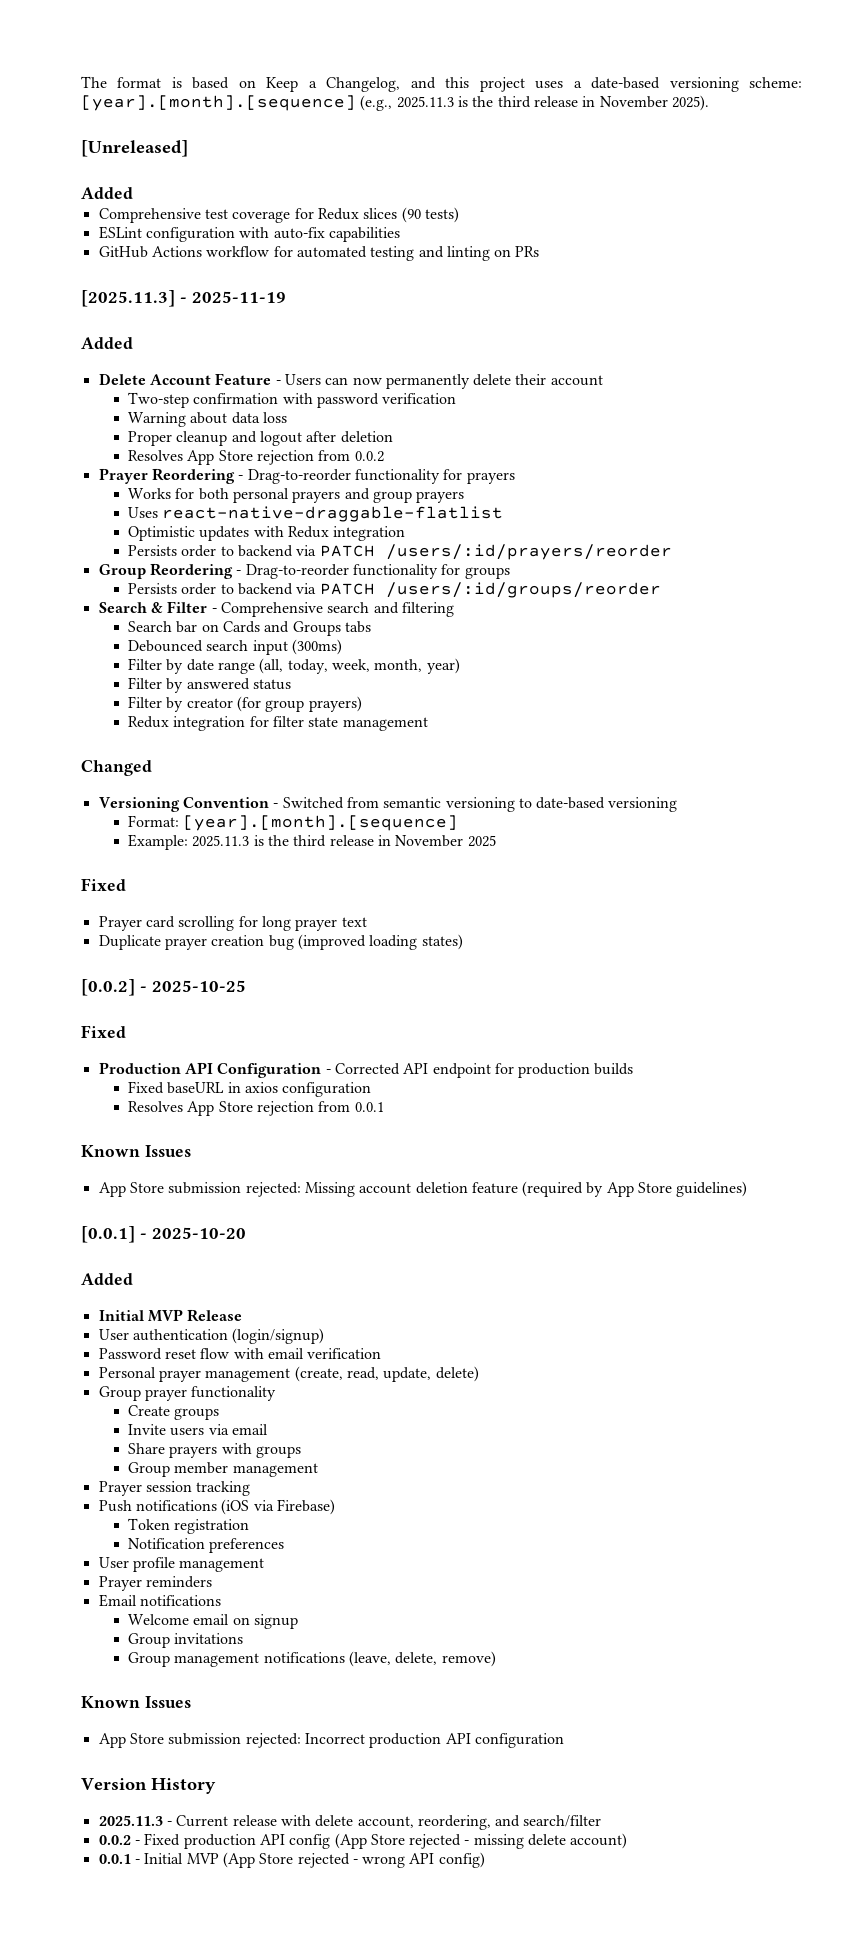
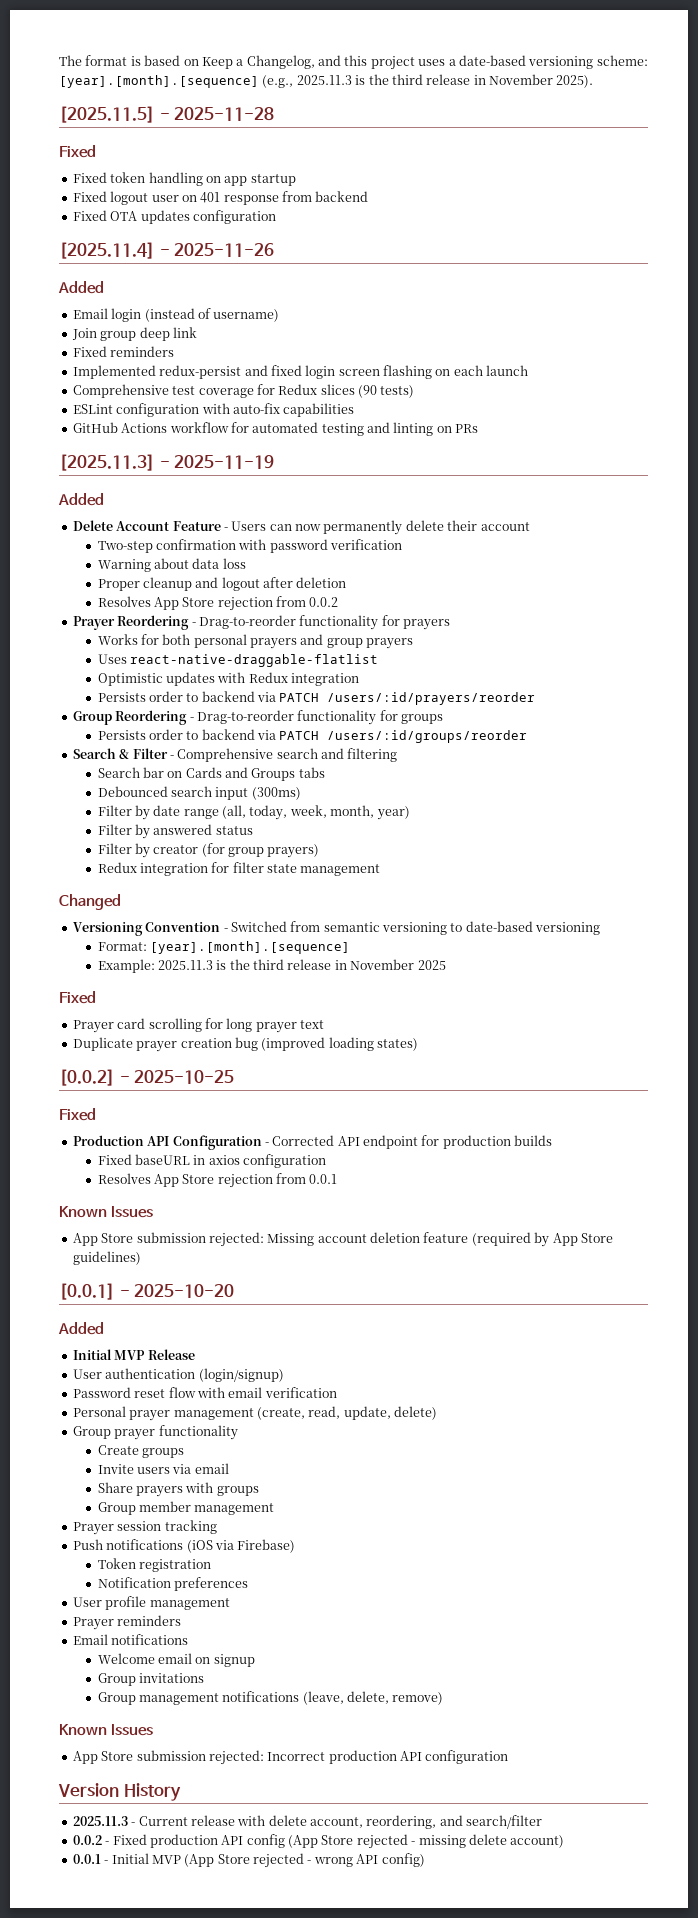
- [Unreleased]
+ [2025.11.5] - 2025-11-28
+ Fixed
+ Fixed token handling on app startup
+ Fixed logout user on 401 response from backend
+ Fixed OTA updates configuration
+ [2025.11.4] - 2025-11-26
  Added
+ Email login (instead of username)
+ Join group deep link
+ Fixed reminders
+ Implemented redux-persist and fixed login screen flashing on each launch

